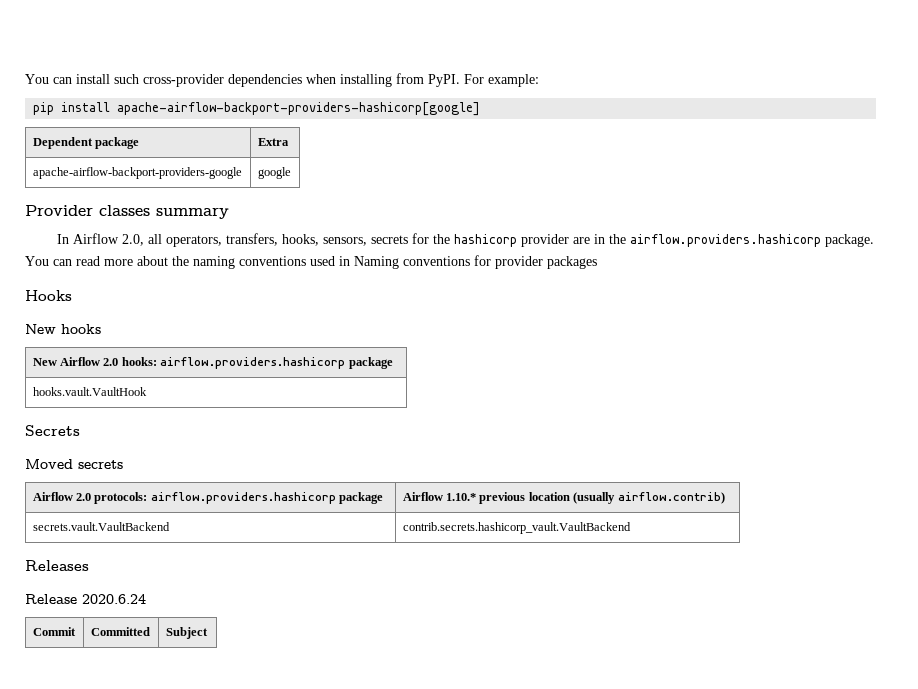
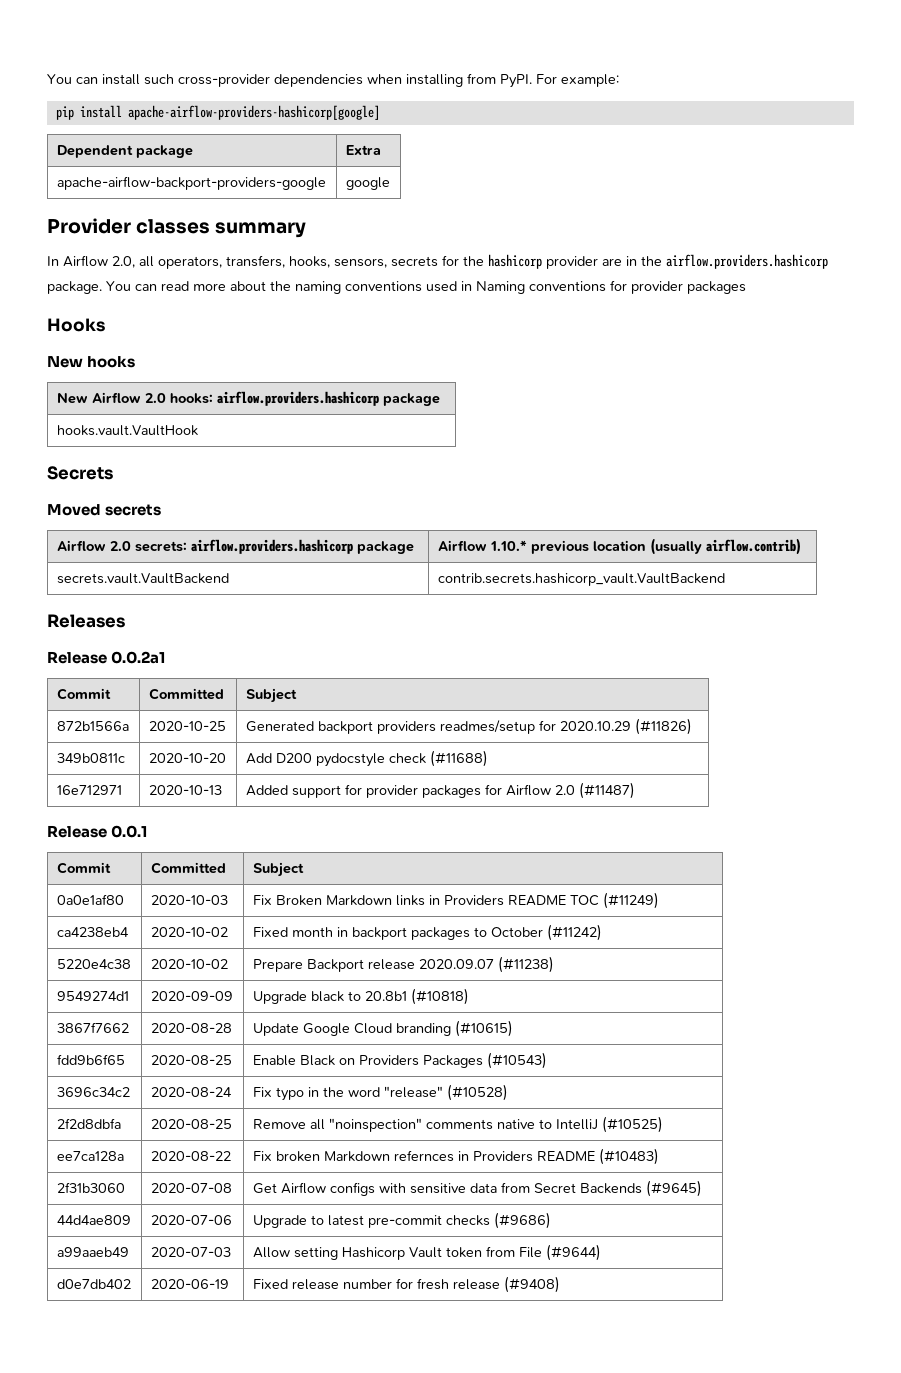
- pip install apache-airflow-backport-providers-hashicorp[google]
+ pip install apache-airflow-providers-hashicorp[google]
- Airflow 2.0 protocols: airflow.providers.hashicorp package | Airflow 1.10.* previous location (usually airflow.contrib)
+ Airflow 2.0 secrets: airflow.providers.hashicorp package | Airflow 1.10.* previous location (usually airflow.contrib)
- Release 2020.6.24
+ Release 0.0.2a1
  Commit | Committed | Subject
+ 872b1566a | 2020-10-25 | Generated backport providers readmes/setup for 2020.10.29 (#11826)
+ 349b0811c | 2020-10-20 | Add D200 pydocstyle check (#11688)
+ 16e712971 | 2020-10-13 | Added support for provider packages for Airflow 2.0 (#11487)
+ Release 0.0.1
+ Commit | Committed | Subject
+ 0a0e1af80 | 2020-10-03 | Fix Broken Markdown links in Providers README TOC (#11249)
+ ca4238eb4 | 2020-10-02 | Fixed month in backport packages to October (#11242)
+ 5220e4c38 | 2020-10-02 | Prepare Backport release 2020.09.07 (#11238)
+ 9549274d1 | 2020-09-09 | Upgrade black to 20.8b1 (#10818)
+ 3867f7662 | 2020-08-28 | Update Google Cloud branding (#10615)
+ fdd9b6f65 | 2020-08-25 | Enable Black on Providers Packages (#10543)
+ 3696c34c2 | 2020-08-24 | Fix typo in the word "release" (#10528)
+ 2f2d8dbfa | 2020-08-25 | Remove all "noinspection" comments native to IntelliJ (#10525)
+ ee7ca128a | 2020-08-22 | Fix broken Markdown refernces in Providers README (#10483)
+ 2f31b3060 | 2020-07-08 | Get Airflow configs with sensitive data from Secret Backends (#9645)
+ 44d4ae809 | 2020-07-06 | Upgrade to latest pre-commit checks (#9686)
+ a99aaeb49 | 2020-07-03 | Allow setting Hashicorp Vault token from File (#9644)
+ d0e7db402 | 2020-06-19 | Fixed release number for fresh release (#9408)

